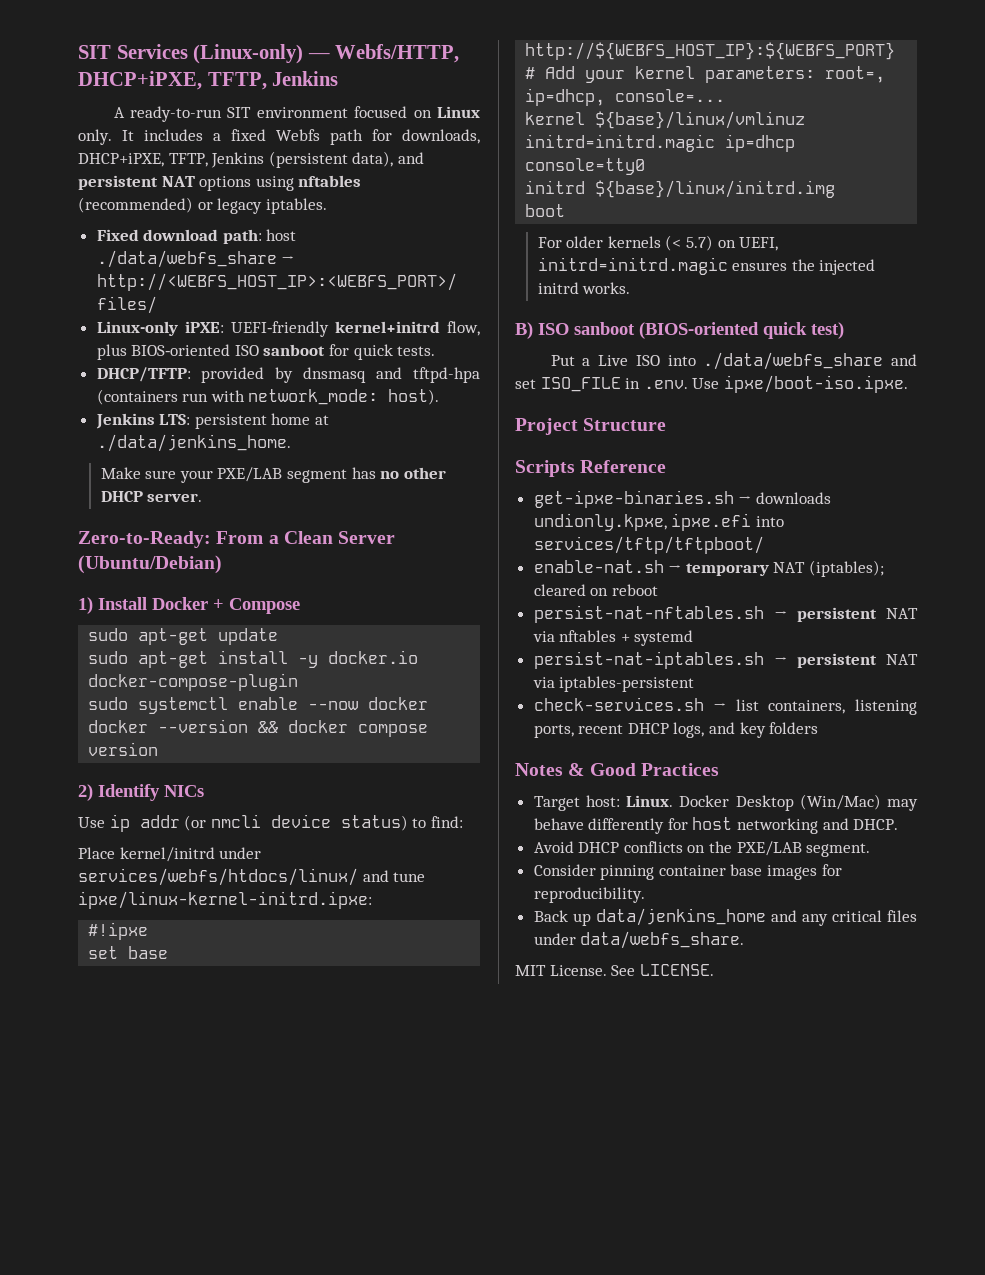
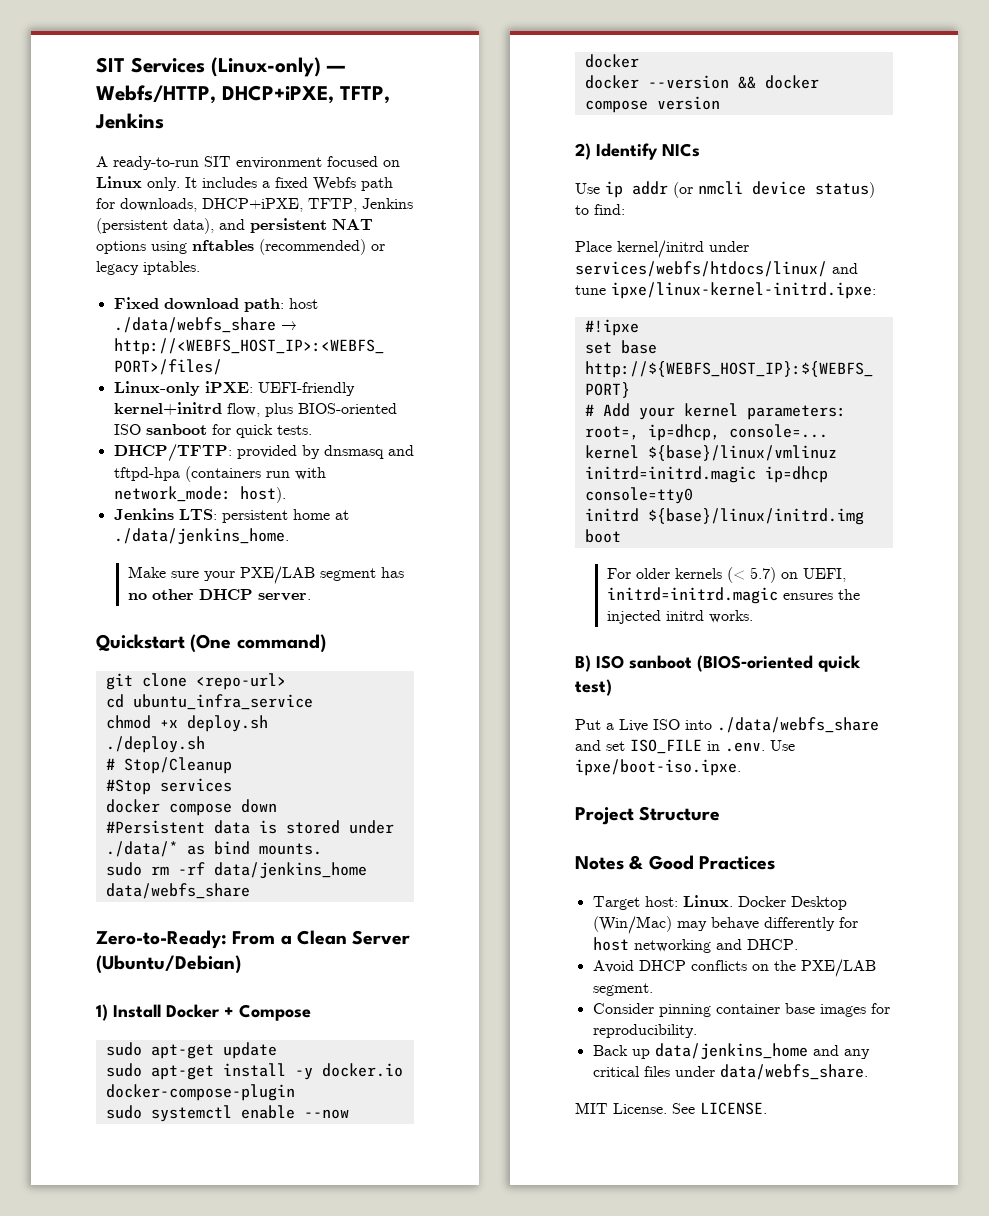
+ Quickstart (One command)
+ git clone <repo-url>
+ cd ubuntu_infra_service
+ chmod +x deploy.sh
+ ./deploy.sh
+ # Stop/Cleanup
+ #Stop services
+ docker compose down
+ #Persistent data is stored under ./data/* as bind mounts.
+ sudo rm -rf data/jenkins_home data/webfs_share
- Scripts Reference
- get-ipxe-binaries.sh → downloads undionly.kpxe, ipxe.efi into services/tftp/tftpboot/
- enable-nat.sh → temporary NAT (iptables); cleared on reboot
- persist-nat-nftables.sh → persistent NAT via nftables + systemd
- persist-nat-iptables.sh → persistent NAT via iptables-persistent
- check-services.sh → list containers, listening ports, recent DHCP logs, and key folders

